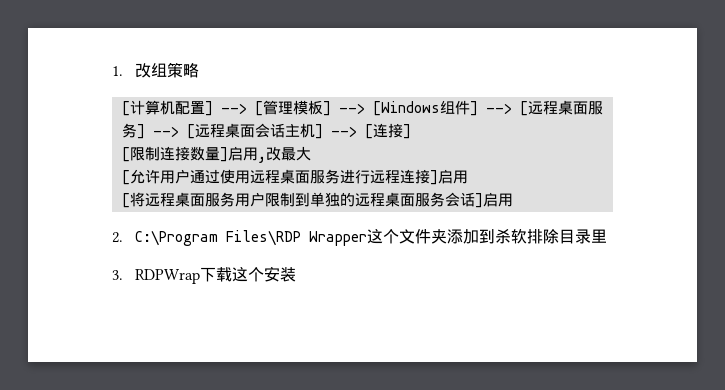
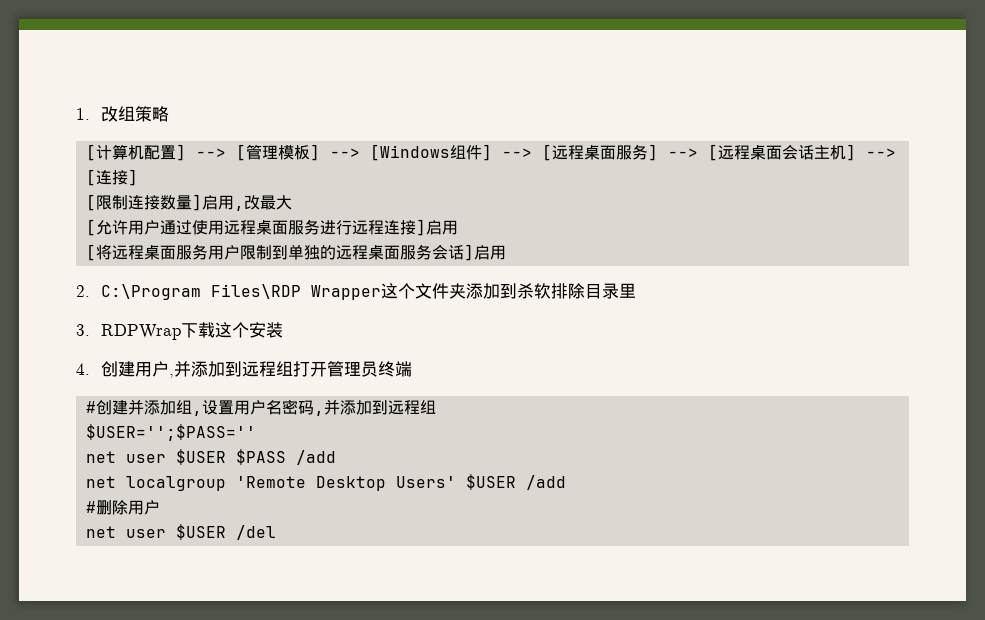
+ 4.创建用户,并添加到远程组打开管理员终端
+ #创建并添加组,设置用户名密码,并添加到远程组
+ $USER='';$PASS=''
+ net user $USER $PASS /add
+ net localgroup 'Remote Desktop Users' $USER /add
+ #删除用户
+ net user $USER /del

